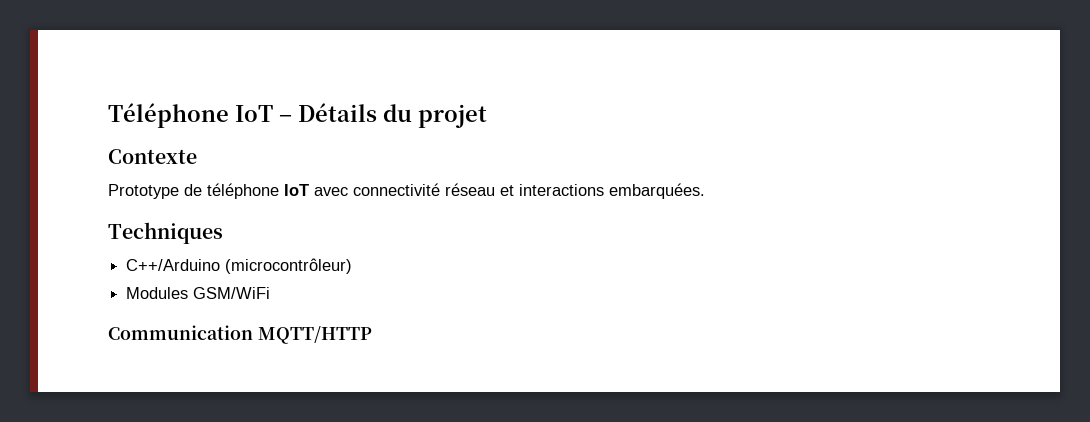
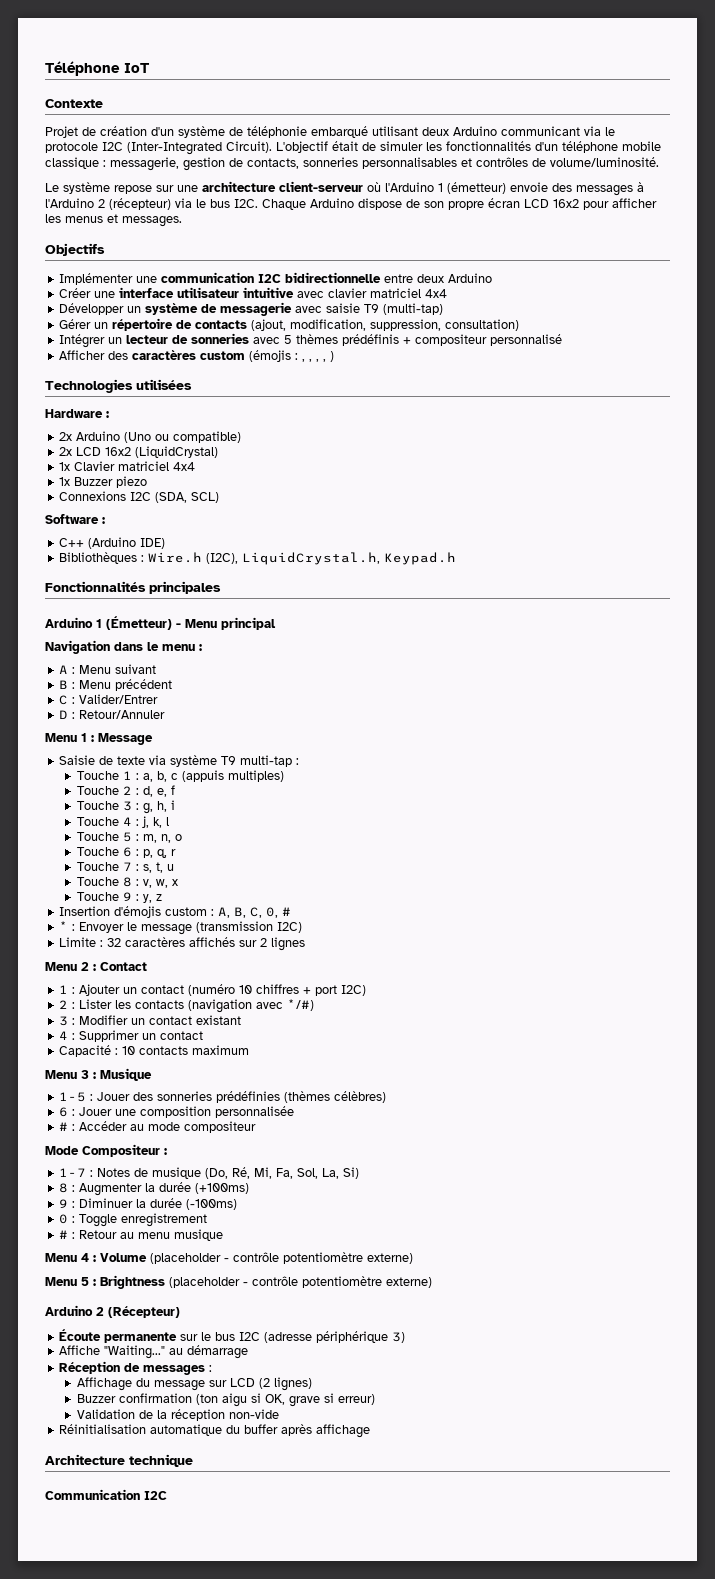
- Téléphone IoT – Détails du projet
+ Téléphone IoT
  Contexte
- Prototype de téléphone IoT avec connectivité réseau et interactions embarquées.
- Techniques
- C++/Arduino (microcontrôleur)
- Modules GSM/WiFi
+ Projet de création d'un système de téléphonie embarqué utilisant deux Arduino communicant via le protocole I2C (Inter-Integrated Circuit). L'objectif était de simuler les fonctionnalités d'un téléphone mobile classique : messagerie, gestion de contacts, sonneries personnalisables et contrôles de volume/luminosité.
+ Le système repose sur une architecture client-serveur où l'Arduino 1 (émetteur) envoie des messages à l'Arduino 2 (récepteur) via le bus I2C. Chaque Arduino dispose de son propre écran LCD 16x2 pour afficher les menus et messages.
+ Objectifs
+ Implémenter une communication I2C bidirectionnelle entre deux Arduino
+ Créer une interface utilisateur intuitive avec clavier matriciel 4x4
+ Développer un système de messagerie avec saisie T9 (multi-tap)
+ Gérer un répertoire de contacts (ajout, modification, suppression, consultation)
+ Intégrer un lecteur de sonneries avec 5 thèmes prédéfinis + compositeur personnalisé
+ Afficher des caractères custom (émojis : , , , , )
+ Technologies utilisées
+ Hardware :
+ 2x Arduino (Uno ou compatible)
+ 2x LCD 16x2 (LiquidCrystal)
+ 1x Clavier matriciel 4x4
+ 1x Buzzer piezo
+ Connexions I2C (SDA, SCL)
+ Software :
+ C++ (Arduino IDE)
+ Bibliothèques : Wire.h (I2C), LiquidCrystal.h, Keypad.h
+ Fonctionnalités principales
+ Arduino 1 (Émetteur) - Menu principal
+ Navigation dans le menu :
+ A : Menu suivant
+ B : Menu précédent
+ C : Valider/Entrer
+ D : Retour/Annuler
+ Menu 1 : Message
+ Saisie de texte via système T9 multi-tap :
+ Touche 1 : a, b, c (appuis multiples)
+ Touche 2 : d, e, f
+ Touche 3 : g, h, i
+ Touche 4 : j, k, l
+ Touche 5 : m, n, o
+ Touche 6 : p, q, r
+ Touche 7 : s, t, u
+ Touche 8 : v, w, x
+ Touche 9 : y, z
+ Insertion d'émojis custom : A, B, C, 0, #
+ * : Envoyer le message (transmission I2C)
+ Limite : 32 caractères affichés sur 2 lignes
+ Menu 2 : Contact
+ 1 : Ajouter un contact (numéro 10 chiffres + port I2C)
+ 2 : Lister les contacts (navigation avec */#)
+ 3 : Modifier un contact existant
+ 4 : Supprimer un contact
+ Capacité : 10 contacts maximum
+ Menu 3 : Musique
+ 1-5 : Jouer des sonneries prédéfinies (thèmes célèbres)
+ 6 : Jouer une composition personnalisée
+ # : Accéder au mode compositeur
+ Mode Compositeur :
+ 1-7 : Notes de musique (Do, Ré, Mi, Fa, Sol, La, Si)
+ 8 : Augmenter la durée (+100ms)
+ 9 : Diminuer la durée (-100ms)
+ 0 : Toggle enregistrement
+ # : Retour au menu musique
+ Menu 4 : Volume (placeholder - contrôle potentiomètre externe)
+ Menu 5 : Brightness (placeholder - contrôle potentiomètre externe)
+ Arduino 2 (Récepteur)
+ Écoute permanente sur le bus I2C (adresse périphérique 3)
+ Affiche "Waiting..." au démarrage
+ Réception de messages :
+ Affichage du message sur LCD (2 lignes)
+ Buzzer confirmation (ton aigu si OK, grave si erreur)
+ Validation de la réception non-vide
+ Réinitialisation automatique du buffer après affichage
+ Architecture technique
- Communication MQTT/HTTP
+ Communication I2C

